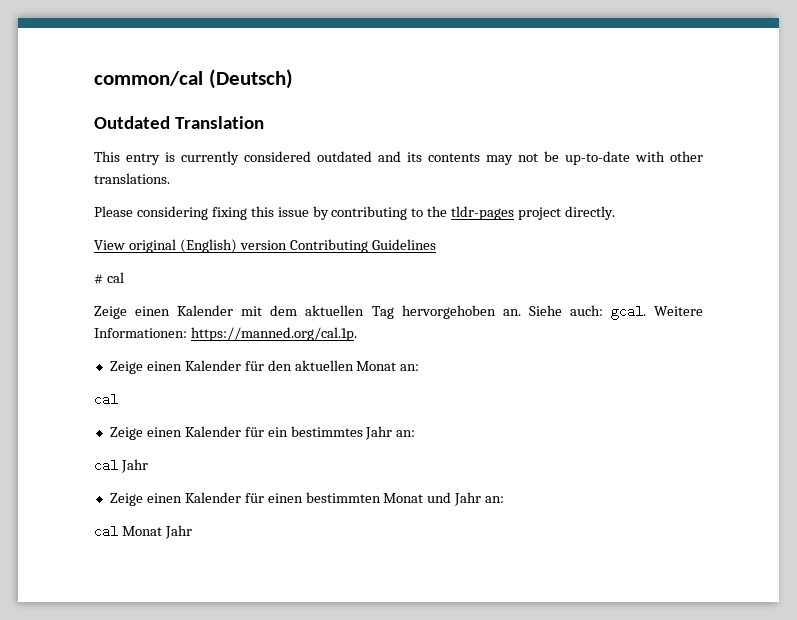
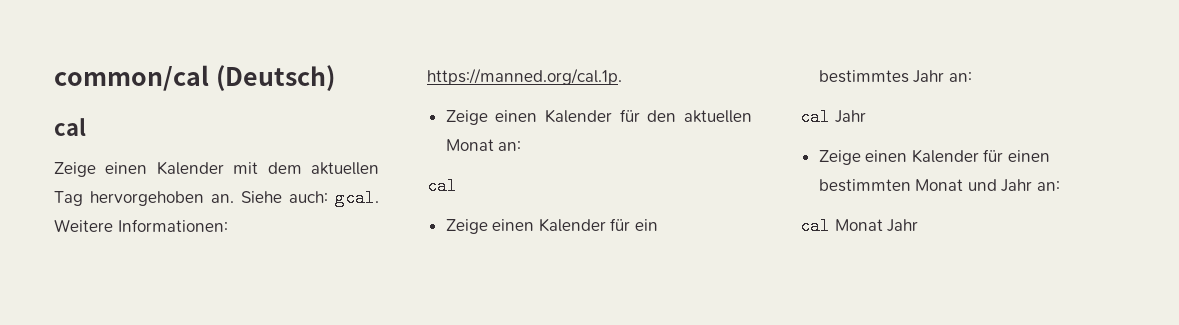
  common/cal (Deutsch)
- Outdated Translation
- This entry is currently considered outdated and its contents may not be up-to-date with other translations.
- Please considering fixing this issue by contributing to the tldr-pages project directly.
- View original (English) version Contributing Guidelines
- # cal
+ cal

